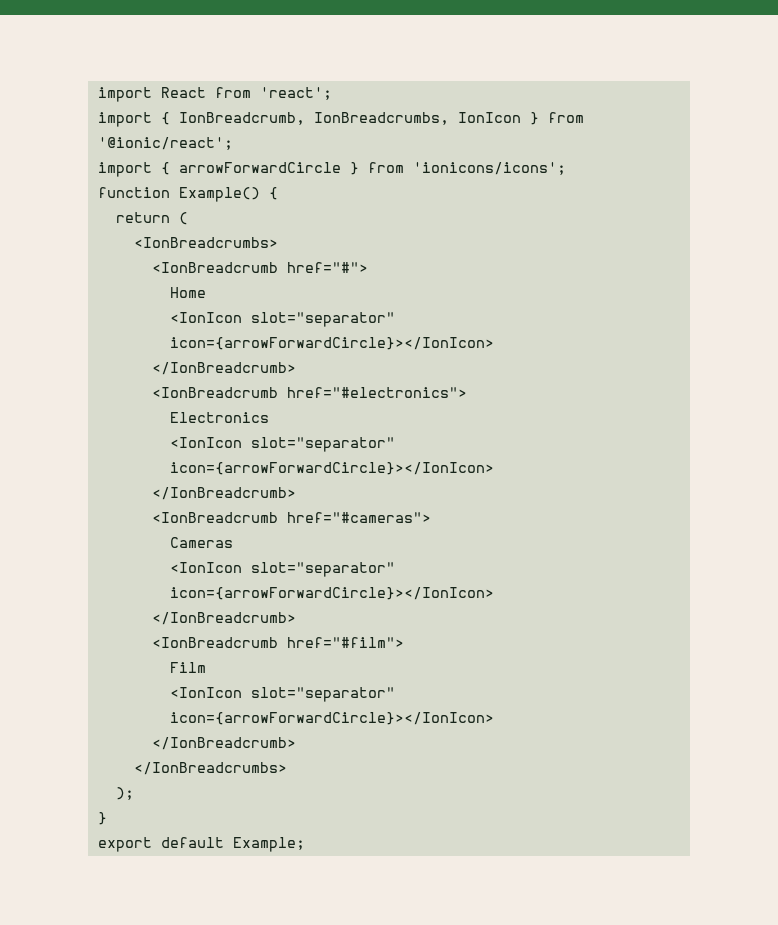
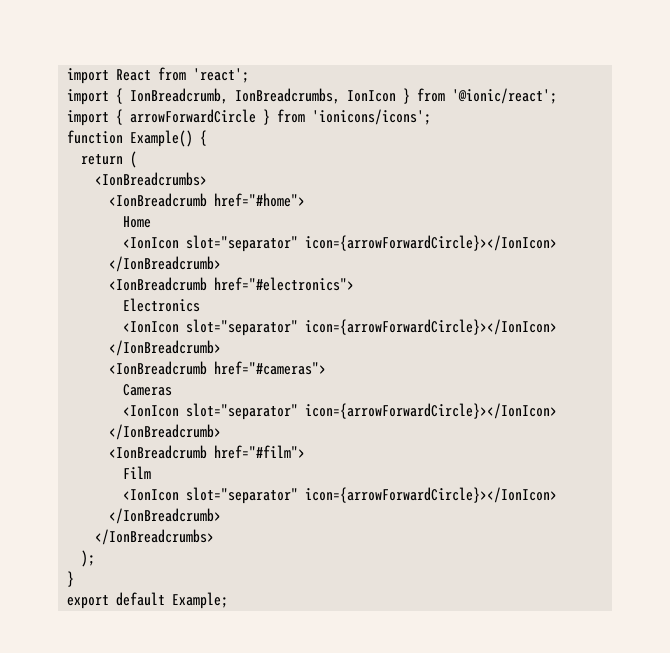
- <IonBreadcrumb href="#">
+ <IonBreadcrumb href="#home">

